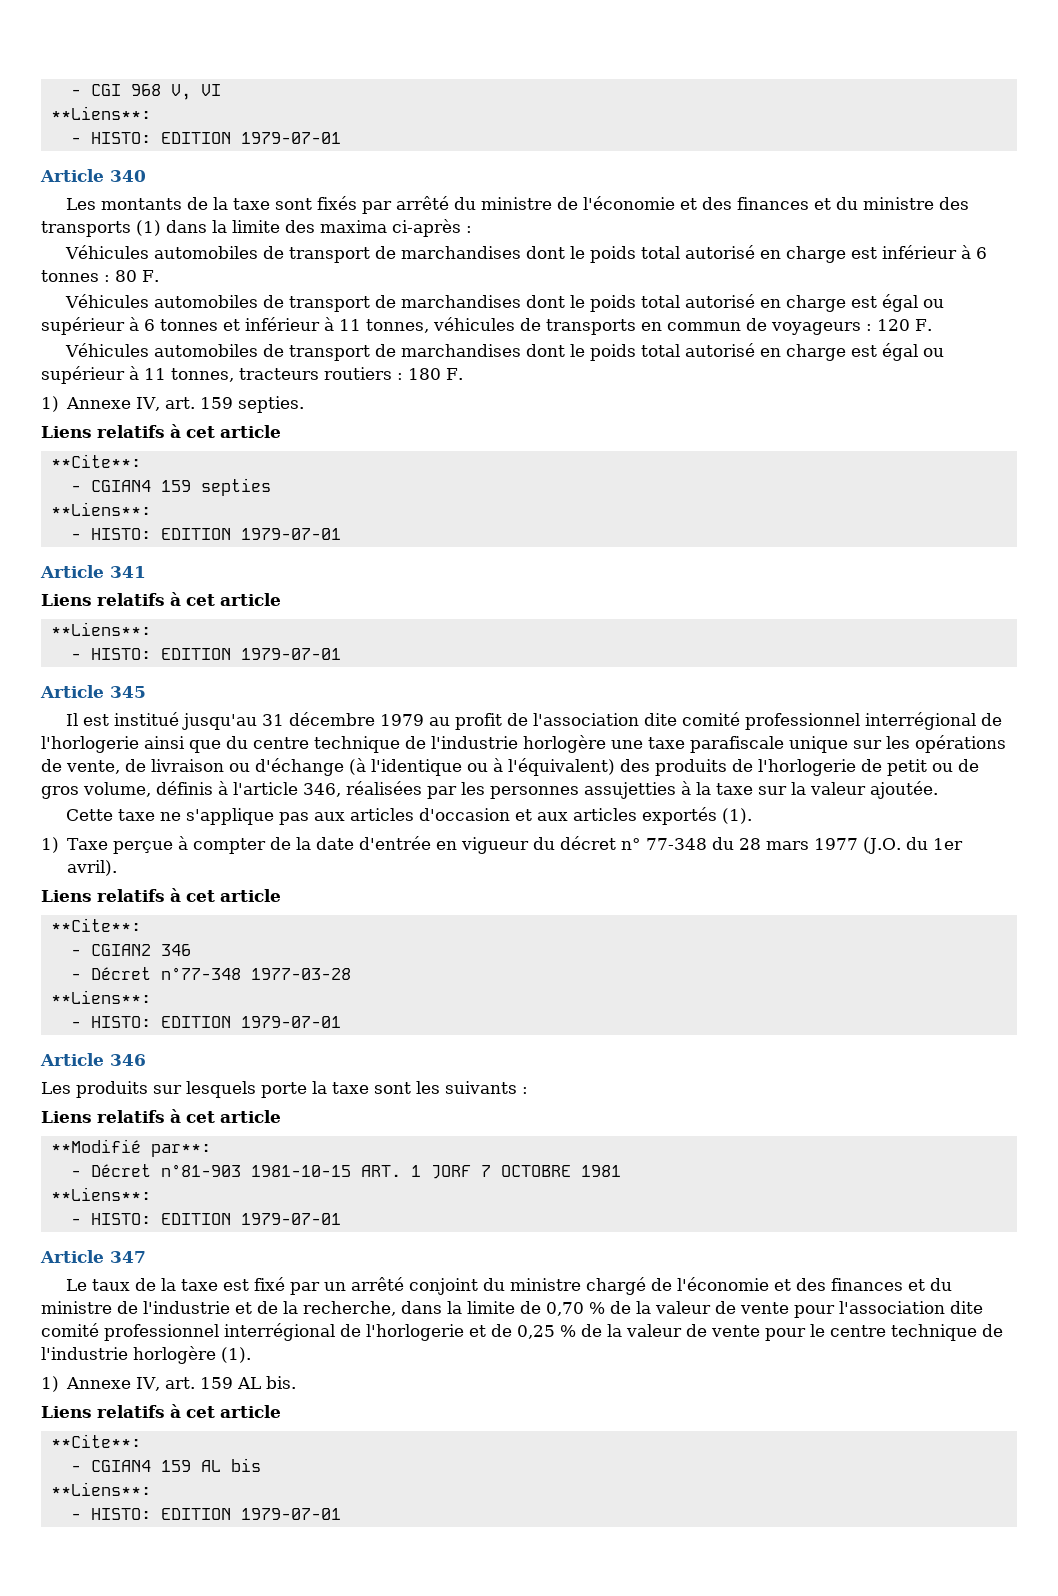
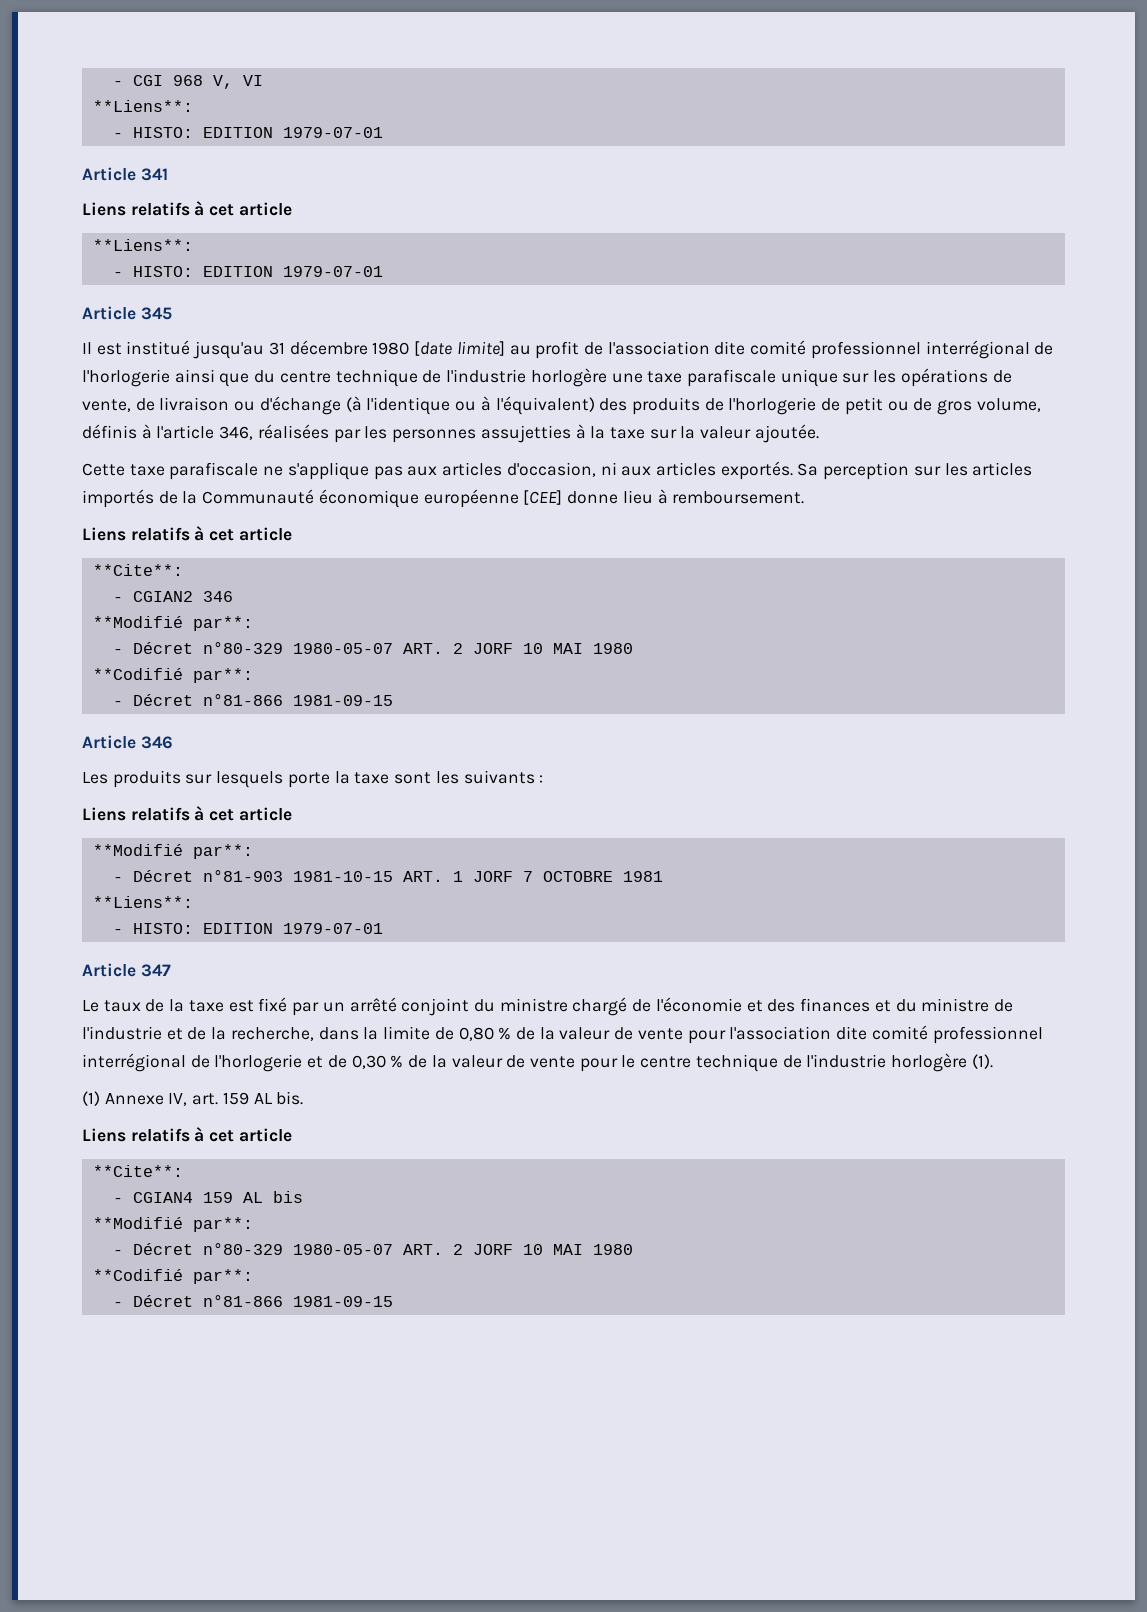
- Article 340
- Les montants de la taxe sont fixés par arrêté du ministre de l'économie et des finances et du ministre des transports (1) dans la limite des maxima ci-après :
- Véhicules automobiles de transport de marchandises dont le poids total autorisé en charge est inférieur à 6 tonnes : 80 F.
- Véhicules automobiles de transport de marchandises dont le poids total autorisé en charge est égal ou supérieur à 6 tonnes et inférieur à 11 tonnes, véhicules de transports en commun de voyageurs : 120 F.
- Véhicules automobiles de transport de marchandises dont le poids total autorisé en charge est égal ou supérieur à 11 tonnes, tracteurs routiers : 180 F.
- 1) Annexe IV, art. 159 septies.
- Liens relatifs à cet article
- **Cite**:
- - CGIAN4 159 septies
- **Liens**:
- - HISTO: EDITION 1979-07-01
- Il est institué jusqu'au 31 décembre 1979 au profit de l'association dite comité professionnel interrégional de l'horlogerie ainsi que du centre technique de l'industrie horlogère une taxe parafiscale unique sur les opérations de vente, de livraison ou d'échange (à l'identique ou à l'équivalent) des produits de l'horlogerie de petit ou de gros volume, définis à l'article 346, réalisées par les personnes assujetties à la taxe sur la valeur ajoutée.
+ Il est institué jusqu'au 31 décembre 1980 [date limite] au profit de l'association dite comité professionnel interrégional de l'horlogerie ainsi que du centre technique de l'industrie horlogère une taxe parafiscale unique sur les opérations de vente, de livraison ou d'échange (à l'identique ou à l'équivalent) des produits de l'horlogerie de petit ou de gros volume, définis à l'article 346, réalisées par les personnes assujetties à la taxe sur la valeur ajoutée.
- Cette taxe ne s'applique pas aux articles d'occasion et aux articles exportés (1).
- 1) Taxe perçue à compter de la date d'entrée en vigueur du décret n° 77-348 du 28 mars 1977 (J.O. du 1er avril).
+ Cette taxe parafiscale ne s'applique pas aux articles d'occasion, ni aux articles exportés. Sa perception sur les articles importés de la Communauté économique européenne [CEE] donne lieu à remboursement.
  - CGIAN2 346
- - Décret n°77-348 1977-03-28
- **Liens**:
- - HISTO: EDITION 1979-07-01
+ **Modifié par**:
+ - Décret n°80-329 1980-05-07 ART. 2 JORF 10 MAI 1980
+ **Codifié par**:
+ - Décret n°81-866 1981-09-15
- Le taux de la taxe est fixé par un arrêté conjoint du ministre chargé de l'économie et des finances et du ministre de l'industrie et de la recherche, dans la limite de 0,70 % de la valeur de vente pour l'association dite comité professionnel interrégional de l'horlogerie et de 0,25 % de la valeur de vente pour le centre technique de l'industrie horlogère (1).
+ Le taux de la taxe est fixé par un arrêté conjoint du ministre chargé de l'économie et des finances et du ministre de l'industrie et de la recherche, dans la limite de 0,80 % de la valeur de vente pour l'association dite comité professionnel interrégional de l'horlogerie et de 0,30 % de la valeur de vente pour le centre technique de l'industrie horlogère (1).
- 1) Annexe IV, art. 159 AL bis.
+ (1) Annexe IV, art. 159 AL bis.
  - CGIAN4 159 AL bis
- **Liens**:
- - HISTO: EDITION 1979-07-01
+ **Modifié par**:
+ - Décret n°80-329 1980-05-07 ART. 2 JORF 10 MAI 1980
+ **Codifié par**:
+ - Décret n°81-866 1981-09-15

